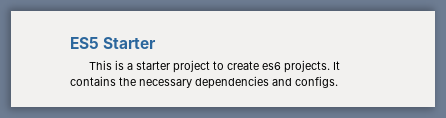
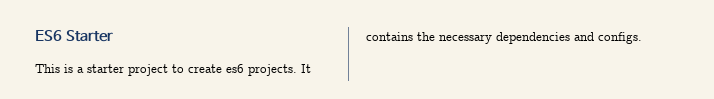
- ES5 Starter
+ ES6 Starter

